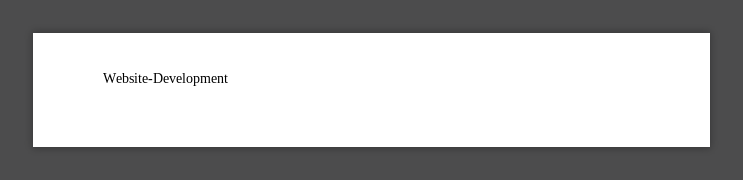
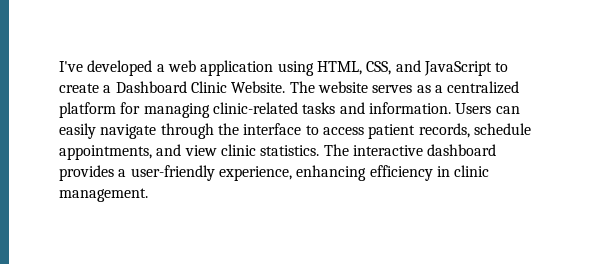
- Website-Development
+ I've developed a web application using HTML, CSS, and JavaScript to create a Dashboard Clinic Website. The website serves as a centralized platform for managing clinic-related tasks and information. Users can easily navigate through the interface to access patient records, schedule appointments, and view clinic statistics. The interactive dashboard provides a user-friendly experience, enhancing efficiency in clinic management.

